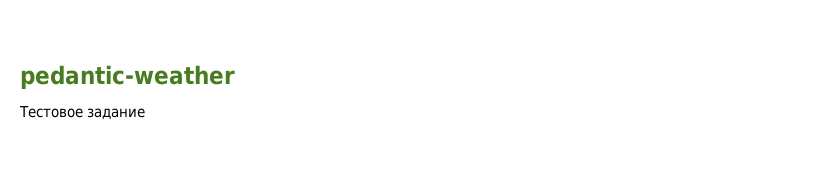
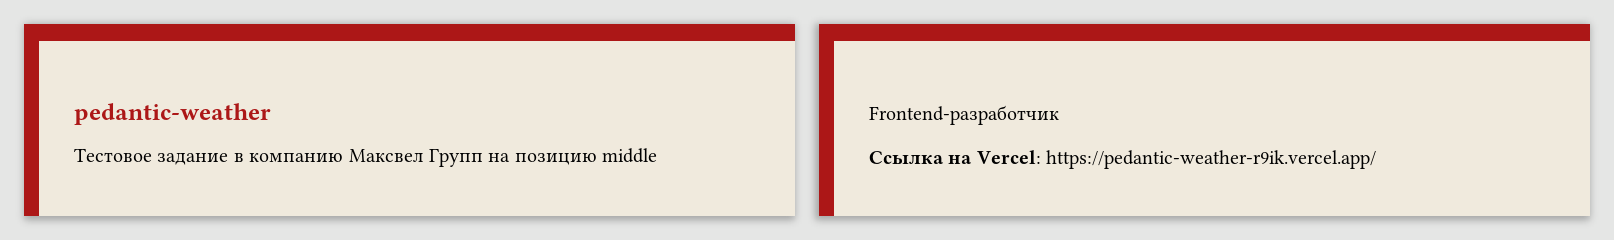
- Тестовое задание
+ Тестовое задание в компанию Максвел Групп на позицию middle Frontend-разработчик
+ Ссылка на Vercel: https://pedantic-weather-r9ik.vercel.app/

